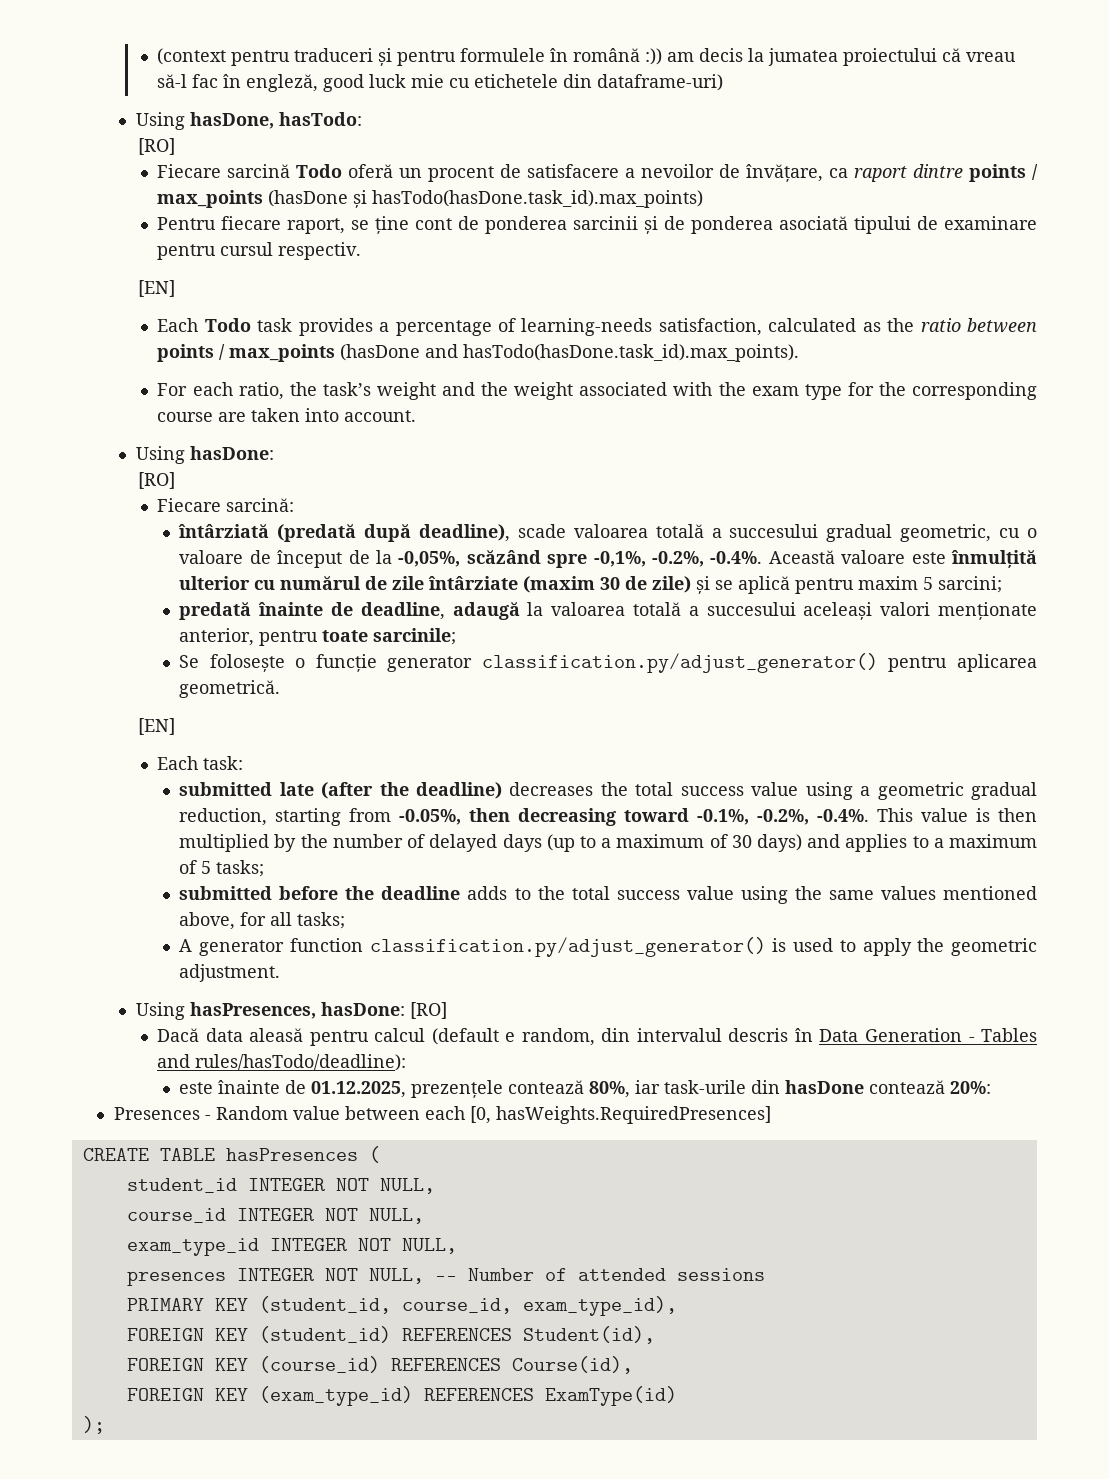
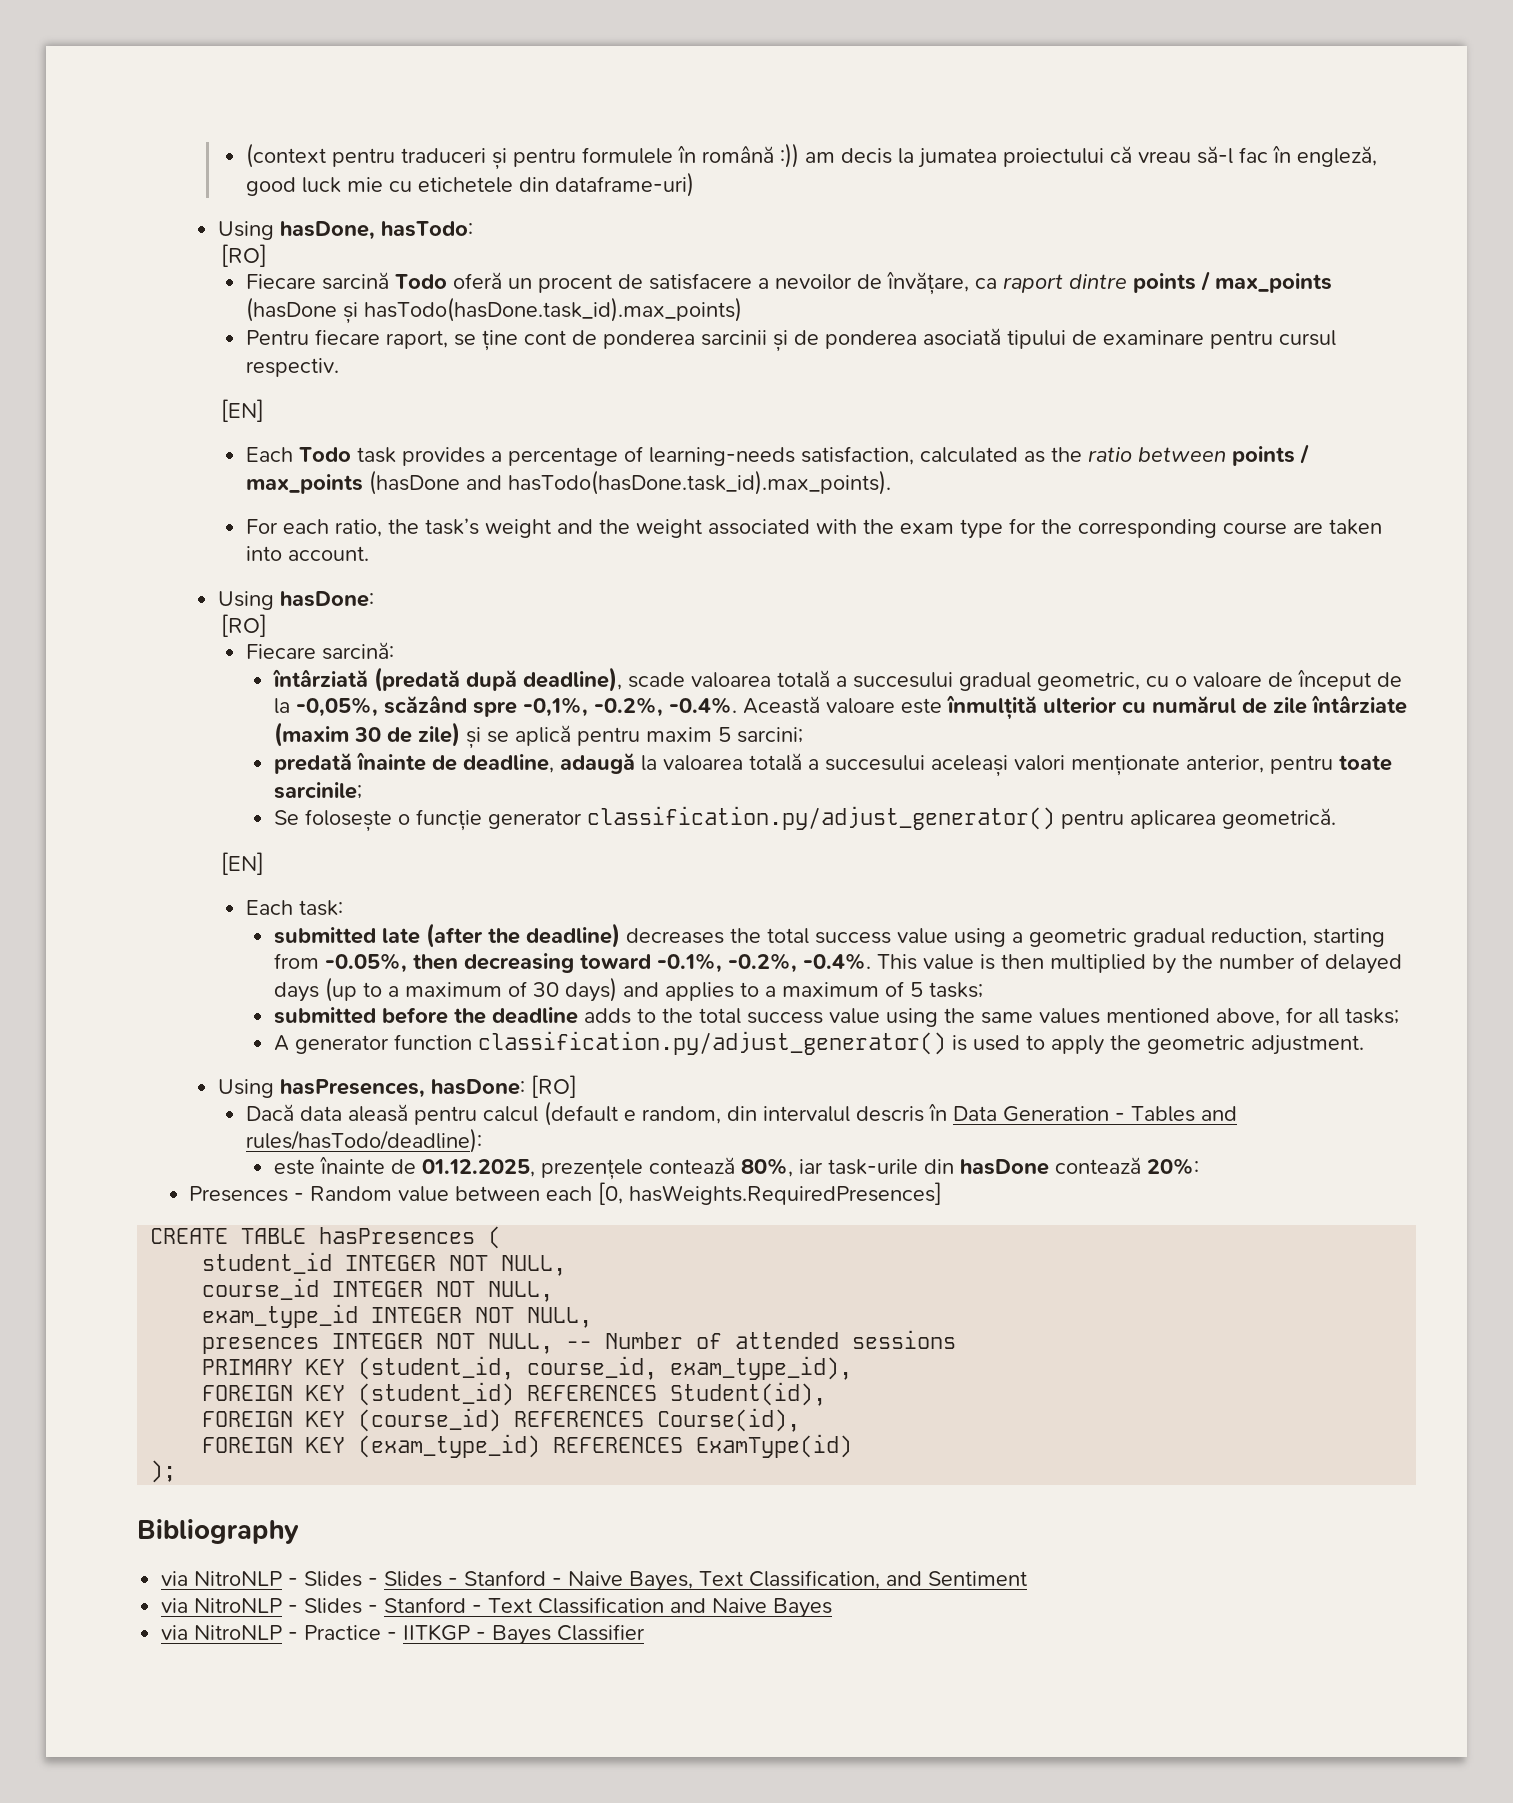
+ Bibliography
+ via NitroNLP - Slides - Slides - Stanford - Naive Bayes, Text Classification, and Sentiment
+ via NitroNLP - Slides - Stanford - Text Classification and Naive Bayes
+ via NitroNLP - Practice - IITKGP - Bayes Classifier

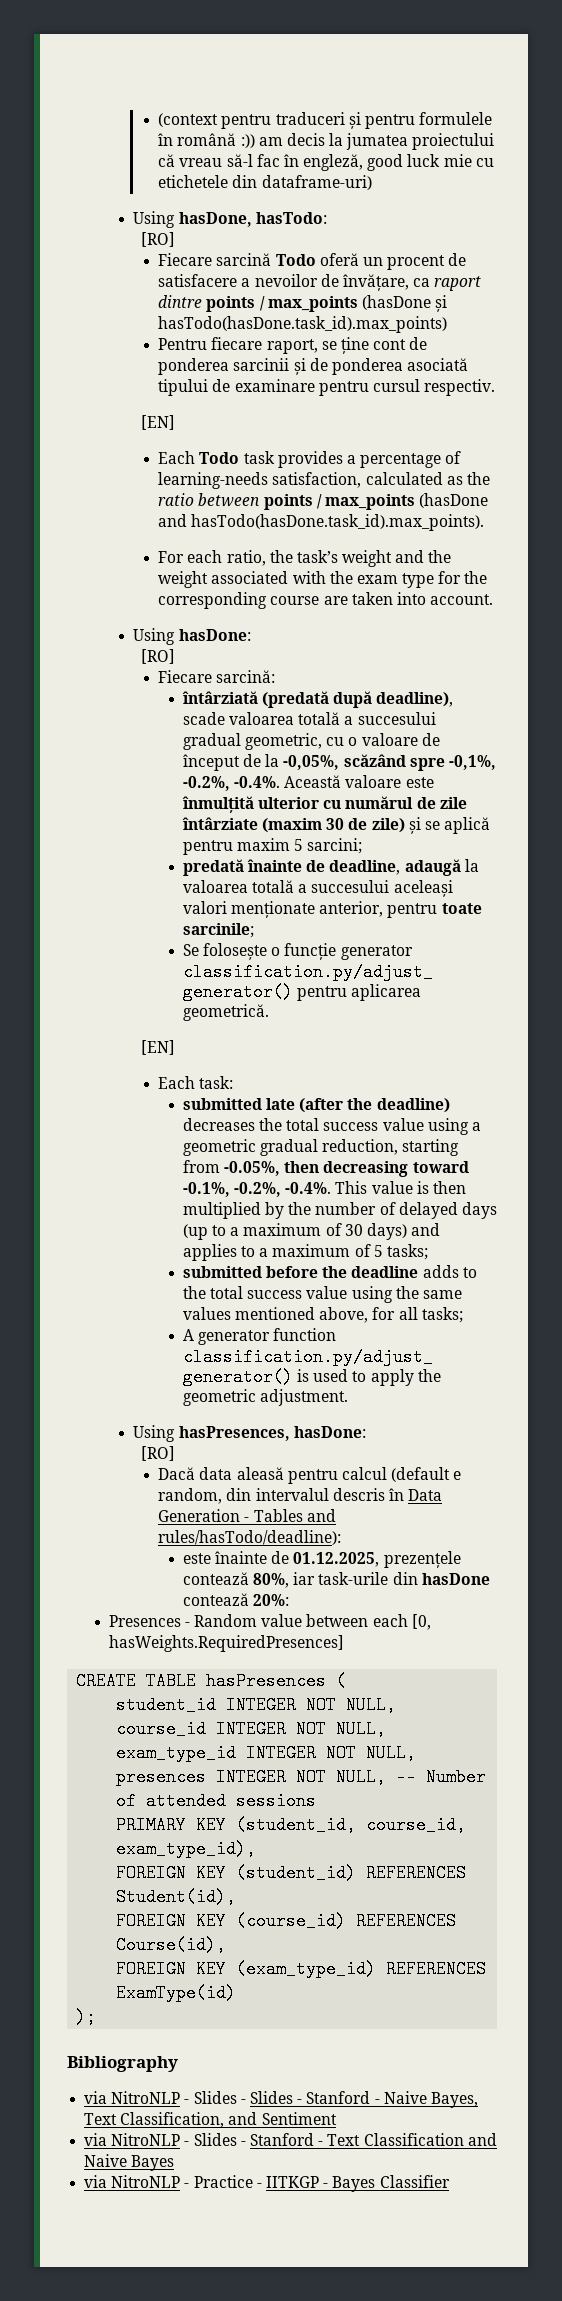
- Using hasPresences, hasDone: [RO]
+ Using hasPresences, hasDone:
+ [RO]

